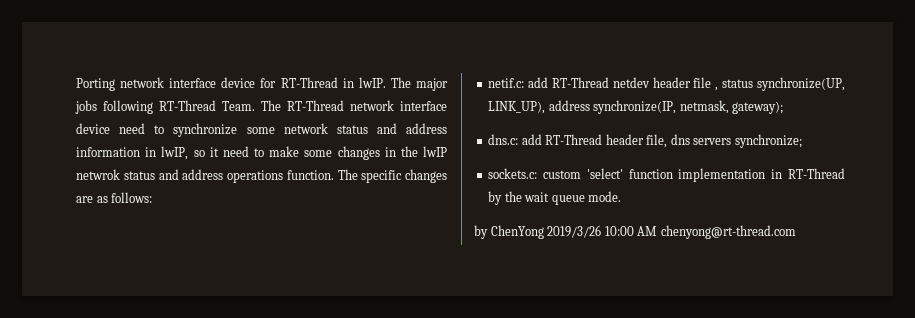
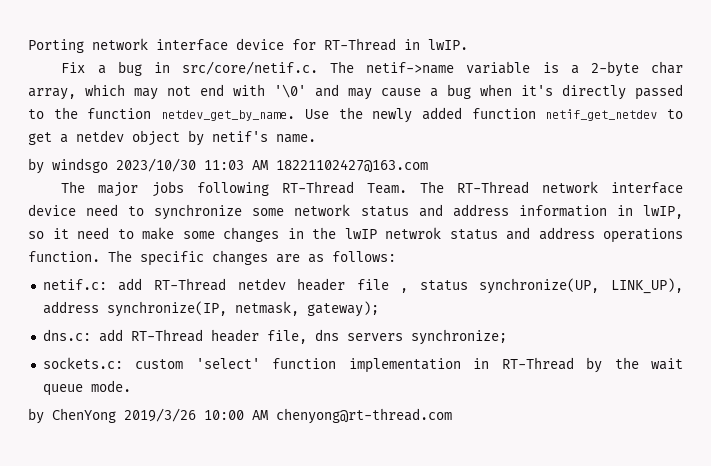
- Porting network interface device for RT-Thread in lwIP. The major jobs following RT-Thread Team.
+ Porting network interface device for RT-Thread in lwIP.
+ Fix a bug in src/core/netif.c. The netif->name variable is a 2-byte char array, which may not end with '\0' and may cause a bug when it's directly passed to the function netdev_get_by_name. Use the newly added function netif_get_netdev to get a netdev object by netif's name.
+ by windsgo 2023/10/30 11:03 AM 18221102427@163.com
+ The major jobs following RT-Thread Team.

